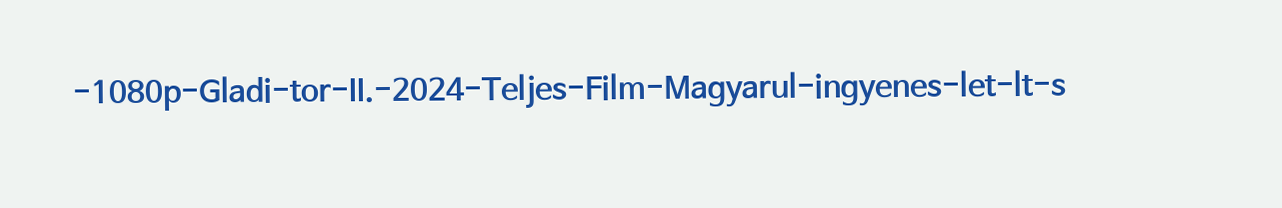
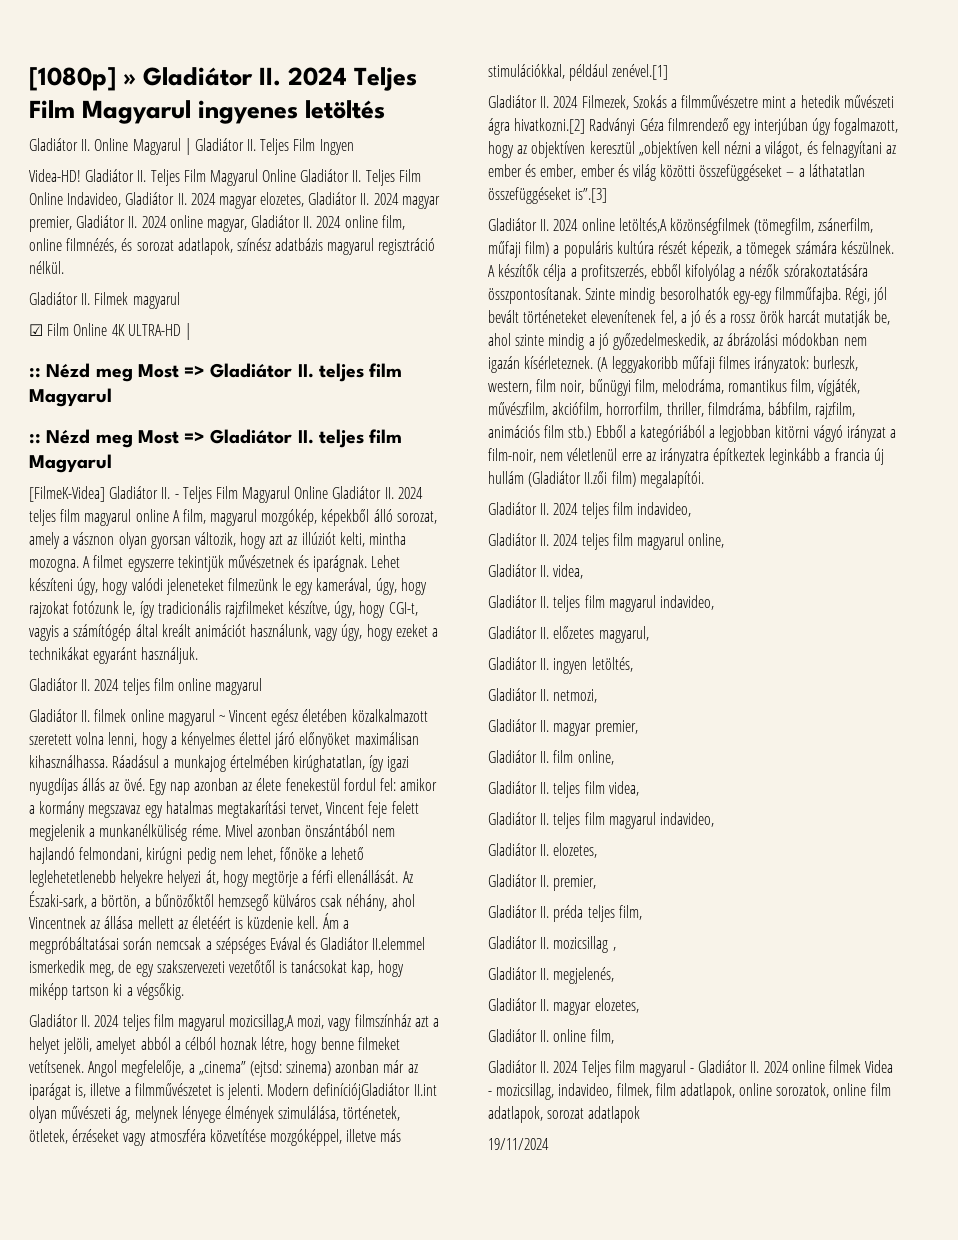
- -1080p-Gladi-tor-II.-2024-Teljes-Film-Magyarul-ingyenes-let-lt-s
+ [1080p] » Gladiátor II. 2024 Teljes Film Magyarul ingyenes letöltés
+ Gladiátor II. Online Magyarul | Gladiátor II. Teljes Film Ingyen
+ Videa-HD! Gladiátor II. Teljes Film Magyarul Online Gladiátor II. Teljes Film Online Indavideo, Gladiátor II. 2024 magyar elozetes, Gladiátor II. 2024 magyar premier, Gladiátor II. 2024 online magyar, Gladiátor II. 2024 online film, online filmnézés, és sorozat adatlapok, színész adatbázis magyarul regisztráció nélkül.
+ Gladiátor II. Filmek magyarul
+ ☑ Film Online 4K ULTRA-HD |
+ :: Nézd meg Most => Gladiátor II. teljes film Magyarul
+ :: Nézd meg Most => Gladiátor II. teljes film Magyarul
+ [FilmeK-Videa] Gladiátor II. - Teljes Film Magyarul Online Gladiátor II. 2024 teljes film magyarul online A film, magyarul mozgókép, képekből álló sorozat, amely a vásznon olyan gyorsan változik, hogy azt az illúziót kelti, mintha mozogna. A filmet egyszerre tekintjük művészetnek és iparágnak. Lehet készíteni úgy, hogy valódi jeleneteket filmezünk le egy kamerával, úgy, hogy rajzokat fotózunk le, így tradicionális rajzfilmeket készítve, úgy, hogy CGI-t, vagyis a számítógép által kreált animációt használunk, vagy úgy, hogy ezeket a technikákat egyaránt használjuk.
+ Gladiátor II. 2024 teljes film online magyarul
+ Gladiátor II. filmek online magyarul ~ Vincent egész életében közalkalmazott szeretett volna lenni, hogy a kényelmes élettel járó előnyöket maximálisan kihasználhassa. Ráadásul a munkajog értelmében kirúghatatlan, így igazi nyugdíjas állás az övé. Egy nap azonban az élete fenekestül fordul fel: amikor a kormány megszavaz egy hatalmas megtakarítási tervet, Vincent feje felett megjelenik a munkanélküliség réme. Mivel azonban önszántából nem hajlandó felmondani, kirúgni pedig nem lehet, főnöke a lehető leglehetetlenebb helyekre helyezi át, hogy megtörje a férfi ellenállását. Az Északi-sark, a börtön, a bűnözőktől hemzsegő külváros csak néhány, ahol Vincentnek az állása mellett az életéért is küzdenie kell. Ám a megpróbáltatásai során nemcsak a szépséges Evával és Gladiátor II.elemmel ismerkedik meg, de egy szakszervezeti vezetőtől is tanácsokat kap, hogy miképp tartson ki a végsőkig.
+ Gladiátor II. 2024 teljes film magyarul mozicsillag,A mozi, vagy filmszínház azt a helyet jelöli, amelyet abból a célból hoznak létre, hogy benne filmeket vetítsenek. Angol megfelelője, a „cinema” (ejtsd: szinema) azonban már az iparágat is, illetve a filmművészetet is jelenti. Modern definíciójGladiátor II.int olyan művészeti ág, melynek lényege élmények szimulálása, történetek, ötletek, érzéseket vagy atmoszféra közvetítése mozgóképpel, illetve más stimulációkkal, például zenével.[1]
+ Gladiátor II. 2024 Filmezek, Szokás a filmművészetre mint a hetedik művészeti ágra hivatkozni.[2] Radványi Géza filmrendező egy interjúban úgy fogalmazott, hogy az objektíven keresztül „objektíven kell nézni a világot, és felnagyítani az ember és ember, ember és világ közötti összefüggéseket – a láthatatlan összefüggéseket is”.[3]
+ Gladiátor II. 2024 online letöltés,A közönségfilmek (tömegfilm, zsánerfilm, műfaji film) a populáris kultúra részét képezik, a tömegek számára készülnek. A készítők célja a profitszerzés, ebből kifolyólag a nézők szórakoztatására összpontosítanak. Szinte mindig besorolhatók egy-egy filmműfajba. Régi, jól bevált történeteket elevenítenek fel, a jó és a rossz örök harcát mutatják be, ahol szinte mindig a jó győzedelmeskedik, az ábrázolási módokban nem igazán kísérleteznek. (A leggyakoribb műfaji filmes irányzatok: burleszk, western, film noir, bűnügyi film, melodráma, romantikus film, vígjáték, művészfilm, akciófilm, horrorfilm, thriller, filmdráma, bábfilm, rajzfilm, animációs film stb.) Ebből a kategóriából a legjobban kitörni vágyó irányzat a film-noir, nem véletlenül erre az irányzatra építkeztek leginkább a francia új hullám (Gladiátor II.zői film) megalapítói.
+ Gladiátor II. 2024 teljes film indavideo,
+ Gladiátor II. 2024 teljes film magyarul online,
+ Gladiátor II. videa,
+ Gladiátor II. teljes film magyarul indavideo,
+ Gladiátor II. előzetes magyarul,
+ Gladiátor II. ingyen letöltés,
+ Gladiátor II. netmozi,
+ Gladiátor II. magyar premier,
+ Gladiátor II. film online,
+ Gladiátor II. teljes film videa,
+ Gladiátor II. teljes film magyarul indavideo,
+ Gladiátor II. elozetes,
+ Gladiátor II. premier,
+ Gladiátor II. préda teljes film,
+ Gladiátor II. mozicsillag ,
+ Gladiátor II. megjelenés,
+ Gladiátor II. magyar elozetes,
+ Gladiátor II. online film,
+ Gladiátor II. 2024 Teljes film magyarul - Gladiátor II. 2024 online filmek Videa - mozicsillag, indavideo, filmek, film adatlapok, online sorozatok, online film adatlapok, sorozat adatlapok
+ 19/11/2024

